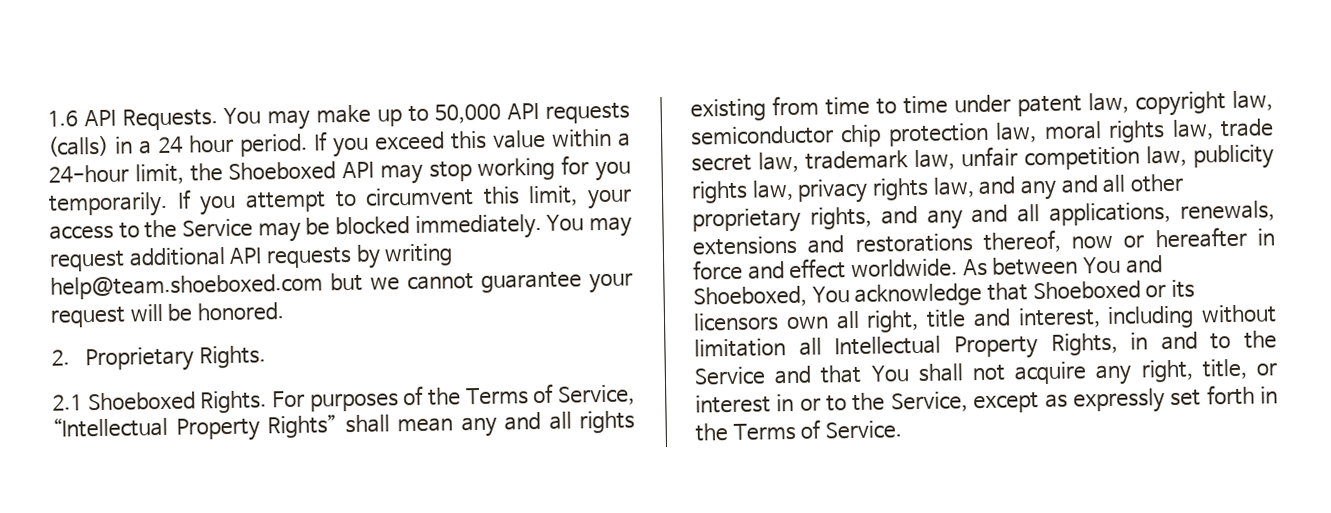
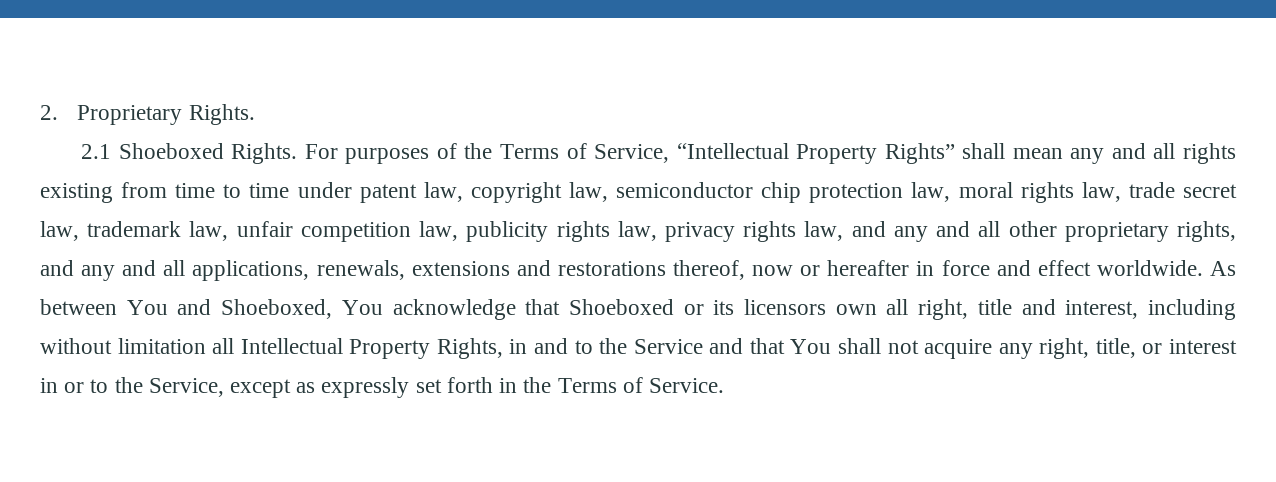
- 1.6 API Requests. You may make up to 50,000 API requests (calls) in a 24 hour period. If you exceed this value within a 24-hour limit, the Shoeboxed API may stop working for you temporarily. If you attempt to circumvent this limit, your access to the Service may be blocked immediately. You may request additional API requests by writing help@team.shoeboxed.com but we cannot guarantee your request will be honored.

